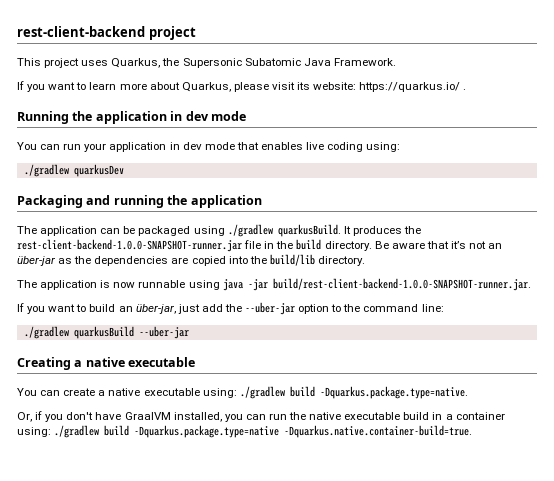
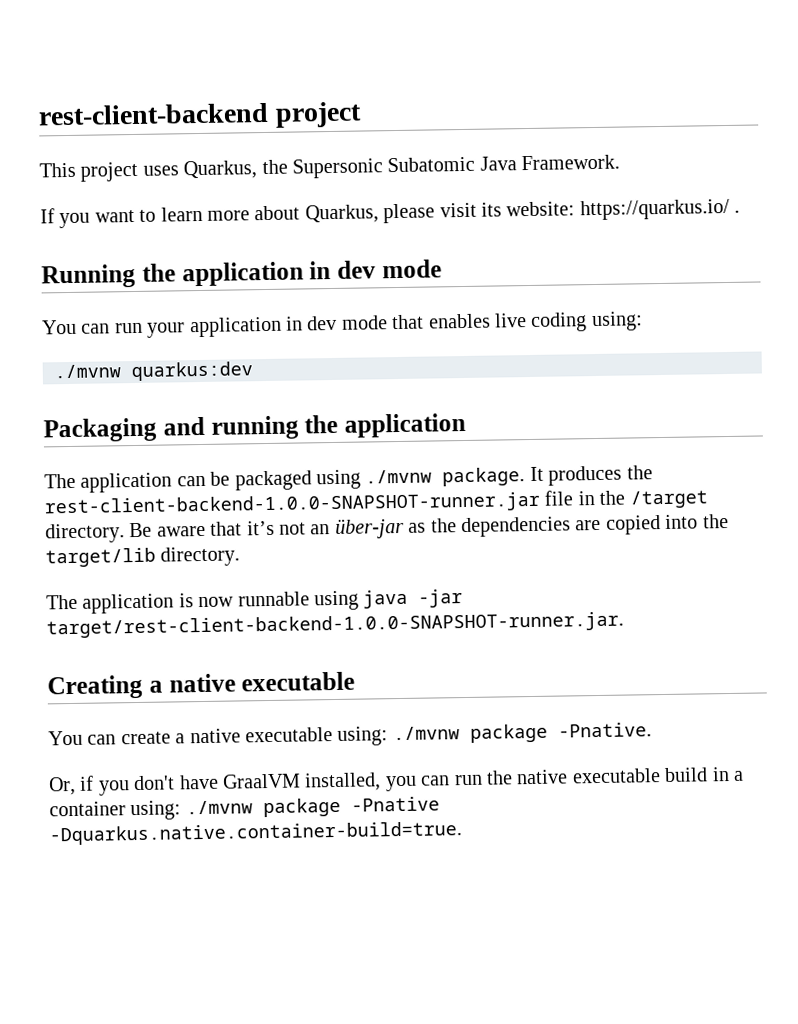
- ./gradlew quarkusDev
+ ./mvnw quarkus:dev
- The application can be packaged using ./gradlew quarkusBuild.
+ The application can be packaged using ./mvnw package.
- It produces the rest-client-backend-1.0.0-SNAPSHOT-runner.jar file in the build directory.
+ It produces the rest-client-backend-1.0.0-SNAPSHOT-runner.jar file in the /target directory.
- Be aware that it’s not an über-jar as the dependencies are copied into the build/lib directory.
+ Be aware that it’s not an über-jar as the dependencies are copied into the target/lib directory.
- The application is now runnable using java -jar build/rest-client-backend-1.0.0-SNAPSHOT-runner.jar.
- If you want to build an über-jar, just add the --uber-jar option to the command line:
- ./gradlew quarkusBuild --uber-jar
+ The application is now runnable using java -jar target/rest-client-backend-1.0.0-SNAPSHOT-runner.jar.
- You can create a native executable using: ./gradlew build -Dquarkus.package.type=native.
+ You can create a native executable using: ./mvnw package -Pnative.
- Or, if you don't have GraalVM installed, you can run the native executable build in a container using: ./gradlew build -Dquarkus.package.type=native -Dquarkus.native.container-build=true.
+ Or, if you don't have GraalVM installed, you can run the native executable build in a container using: ./mvnw package -Pnative -Dquarkus.native.container-build=true.

